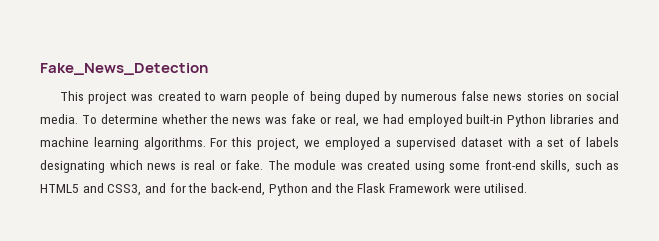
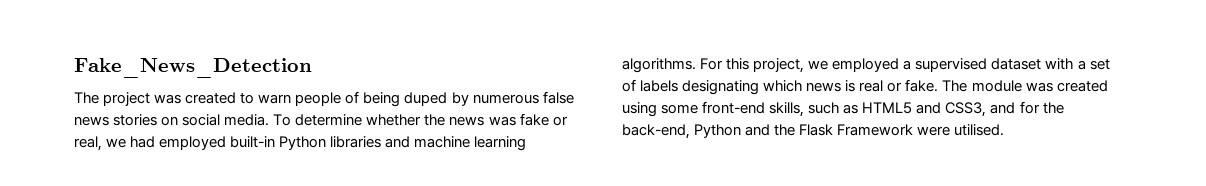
- This project was created to warn people of being duped by numerous false news stories on social media.
+ The project was created to warn people of being duped by numerous false news stories on social media.

